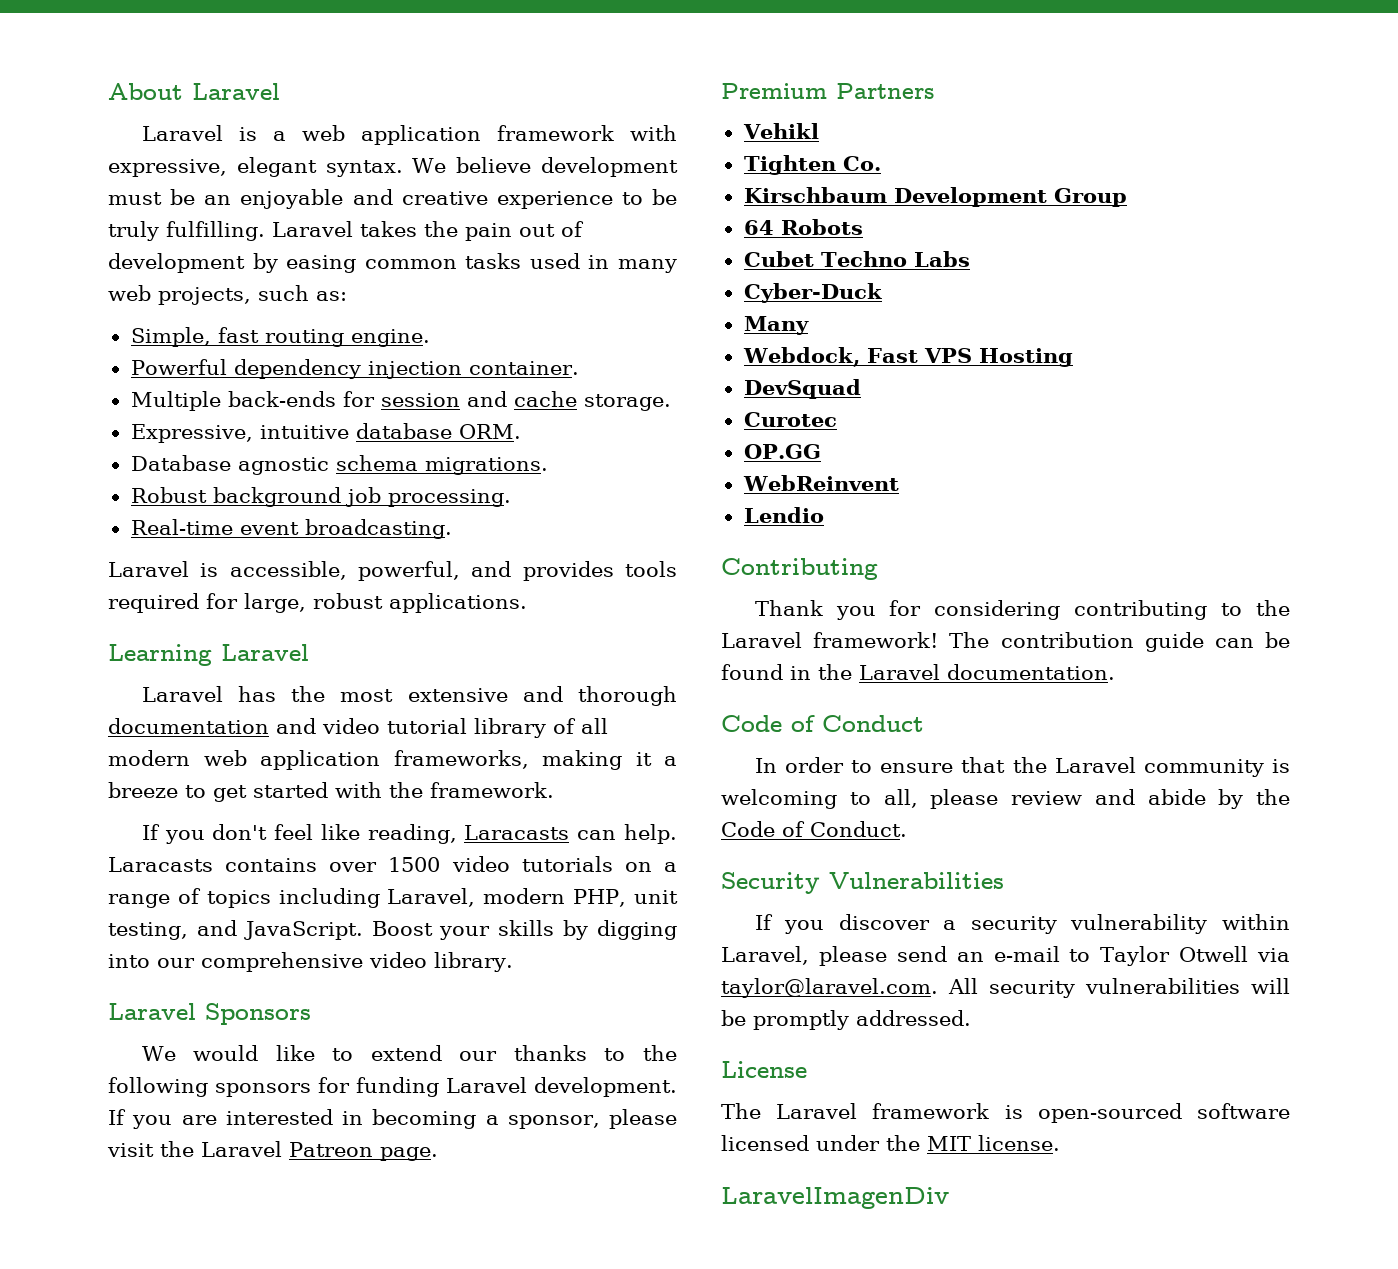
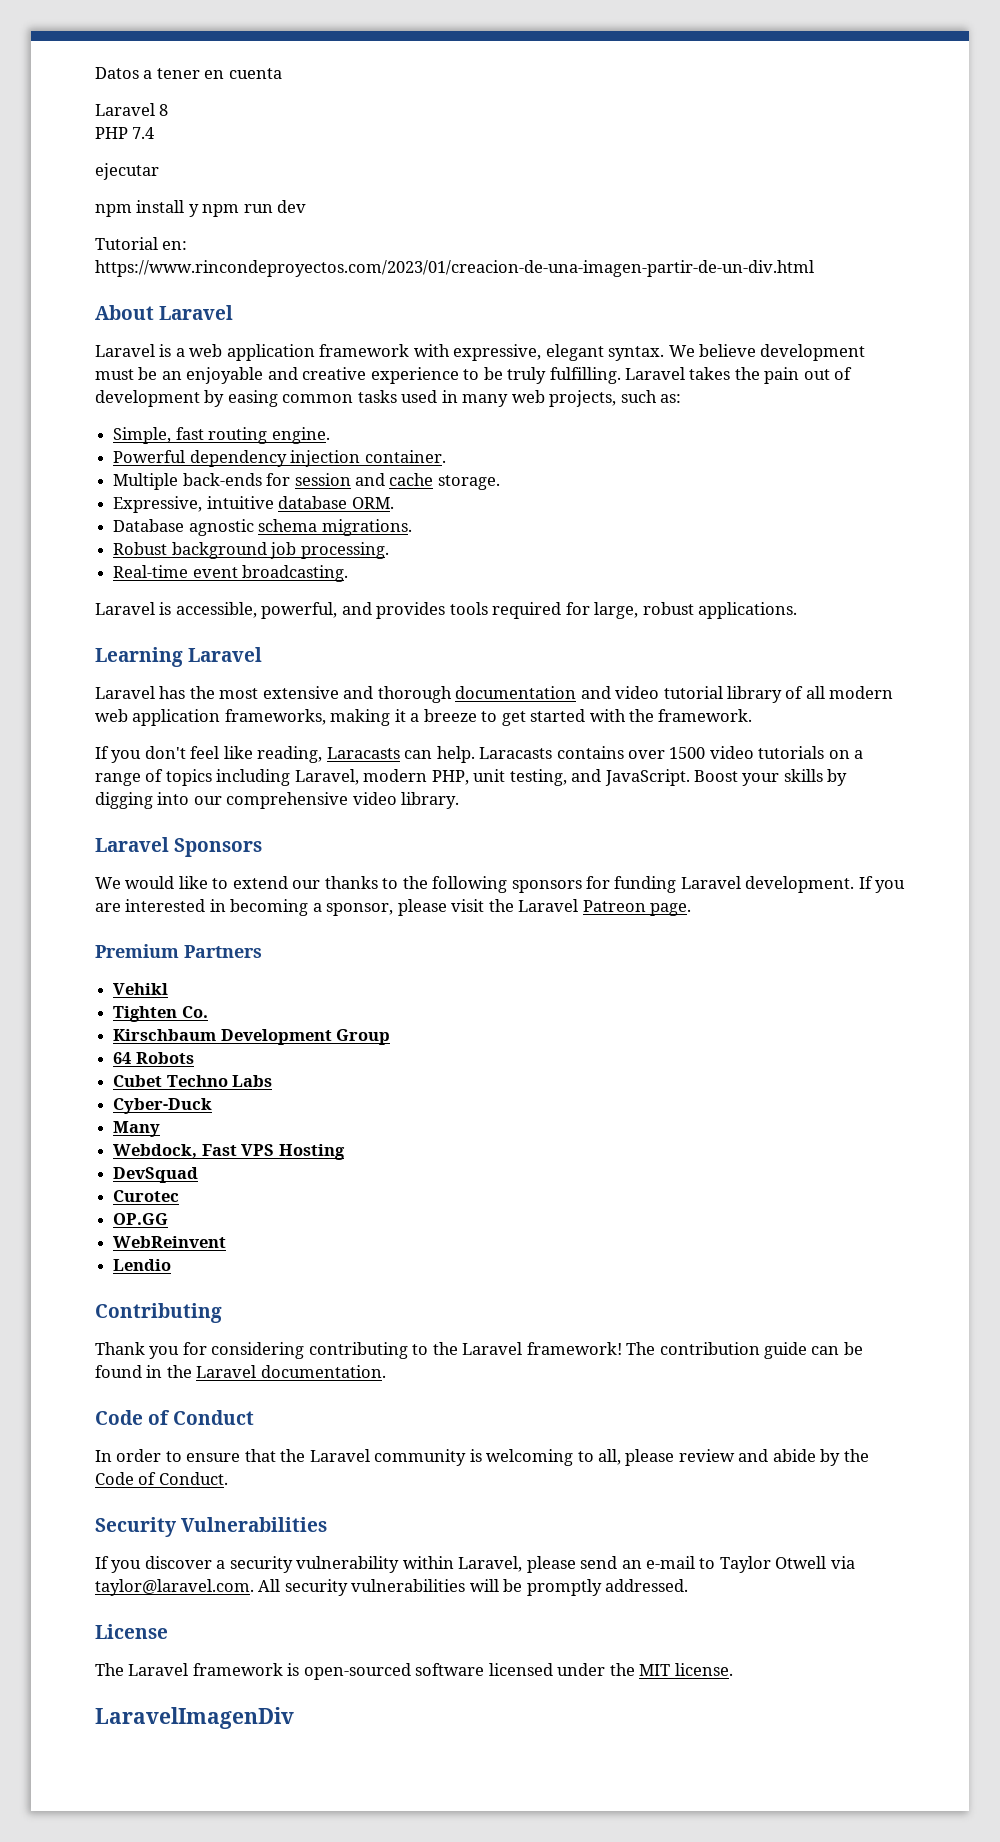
+ Datos a tener en cuenta
+ Laravel 8
+ PHP 7.4
+ ejecutar
+ npm install y npm run dev
+ Tutorial en: https://www.rincondeproyectos.com/2023/01/creacion-de-una-imagen-partir-de-un-div.html

